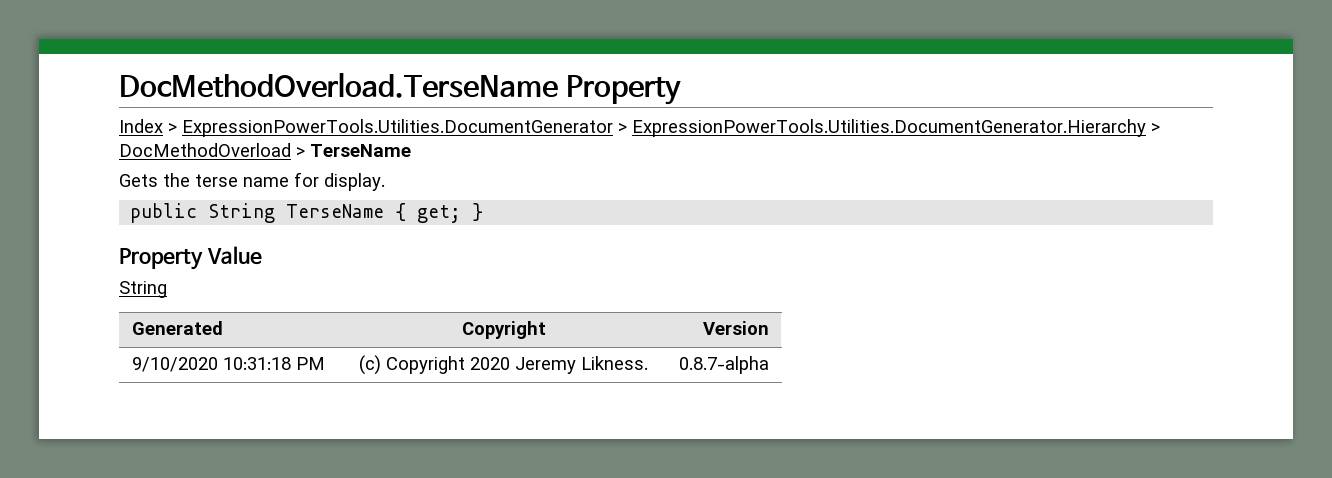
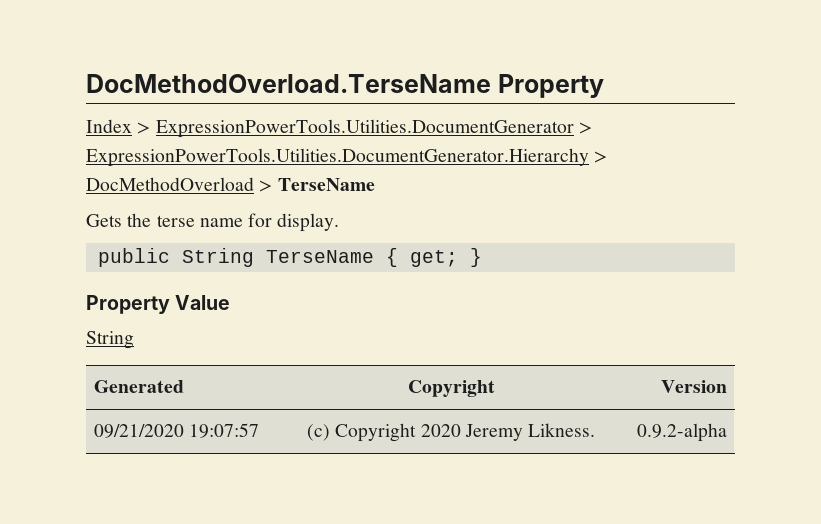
- 9/10/2020 10:31:18 PM | (c) Copyright 2020 Jeremy Likness. | 0.8.7-alpha
+ 09/21/2020 19:07:57 | (c) Copyright 2020 Jeremy Likness. | 0.9.2-alpha

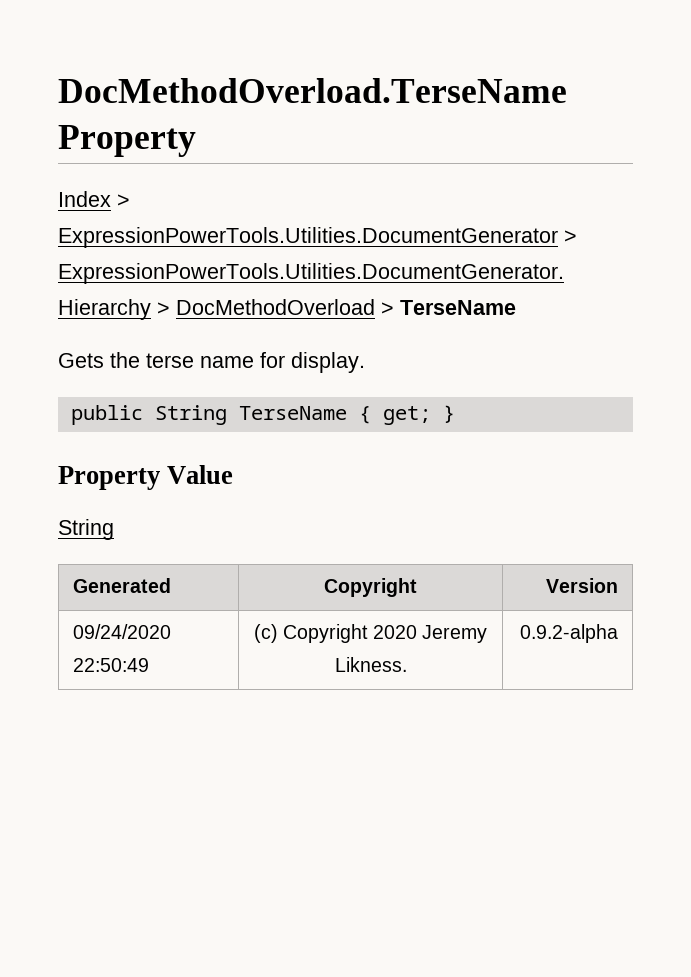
- 09/21/2020 19:07:57 | (c) Copyright 2020 Jeremy Likness. | 0.9.2-alpha
+ 09/24/2020 22:50:49 | (c) Copyright 2020 Jeremy Likness. | 0.9.2-alpha

